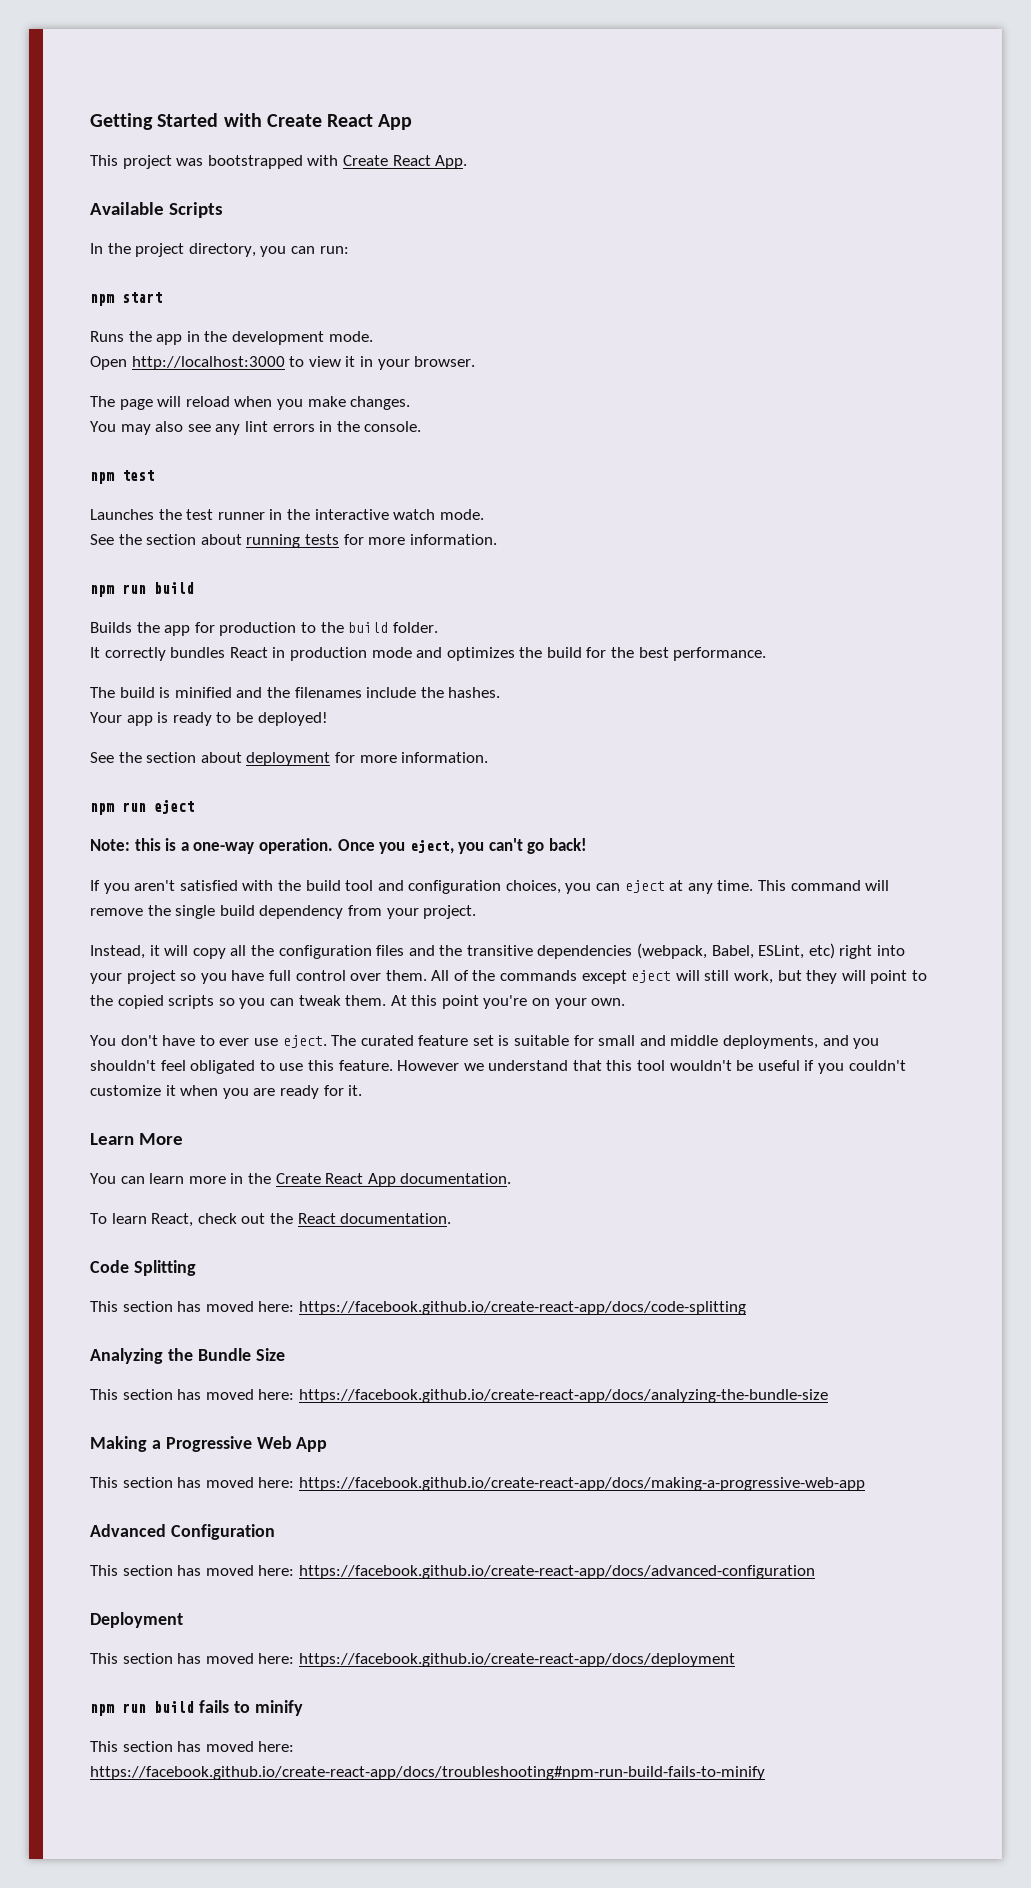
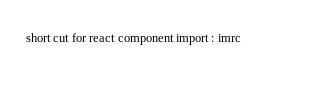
- Getting Started with Create React App
- This project was bootstrapped with Create React App.
- Available Scripts
- In the project directory, you can run:
- npm start
- Runs the app in the development mode.
- Open http://localhost:3000 to view it in your browser.
- The page will reload when you make changes.
- You may also see any lint errors in the console.
- npm test
- Launches the test runner in the interactive watch mode.
- See the section about running tests for more information.
- npm run build
- Builds the app for production to the build folder.
- It correctly bundles React in production mode and optimizes the build for the best performance.
- The build is minified and the filenames include the hashes.
- Your app is ready to be deployed!
- See the section about deployment for more information.
- npm run eject
- Note: this is a one-way operation. Once you eject, you can't go back!
- If you aren't satisfied with the build tool and configuration choices, you can eject at any time. This command will remove the single build dependency from your project.
- Instead, it will copy all the configuration files and the transitive dependencies (webpack, Babel, ESLint, etc) right into your project so you have full control over them. All of the commands except eject will still work, but they will point to the copied scripts so you can tweak them. At this point you're on your own.
- You don't have to ever use eject. The curated feature set is suitable for small and middle deployments, and you shouldn't feel obligated to use this feature. However we understand that this tool wouldn't be useful if you couldn't customize it when you are ready for it.
- Learn More
- You can learn more in the Create React App documentation.
- To learn React, check out the React documentation.
- Code Splitting
- This section has moved here: https://facebook.github.io/create-react-app/docs/code-splitting
- Analyzing the Bundle Size
- This section has moved here: https://facebook.github.io/create-react-app/docs/analyzing-the-bundle-size
- Making a Progressive Web App
- This section has moved here: https://facebook.github.io/create-react-app/docs/making-a-progressive-web-app
- Advanced Configuration
- This section has moved here: https://facebook.github.io/create-react-app/docs/advanced-configuration
- Deployment
- This section has moved here: https://facebook.github.io/create-react-app/docs/deployment
- npm run build fails to minify
- This section has moved here: https://facebook.github.io/create-react-app/docs/troubleshooting#npm-run-build-fails-to-minify
+ short cut for react component import : imrc

